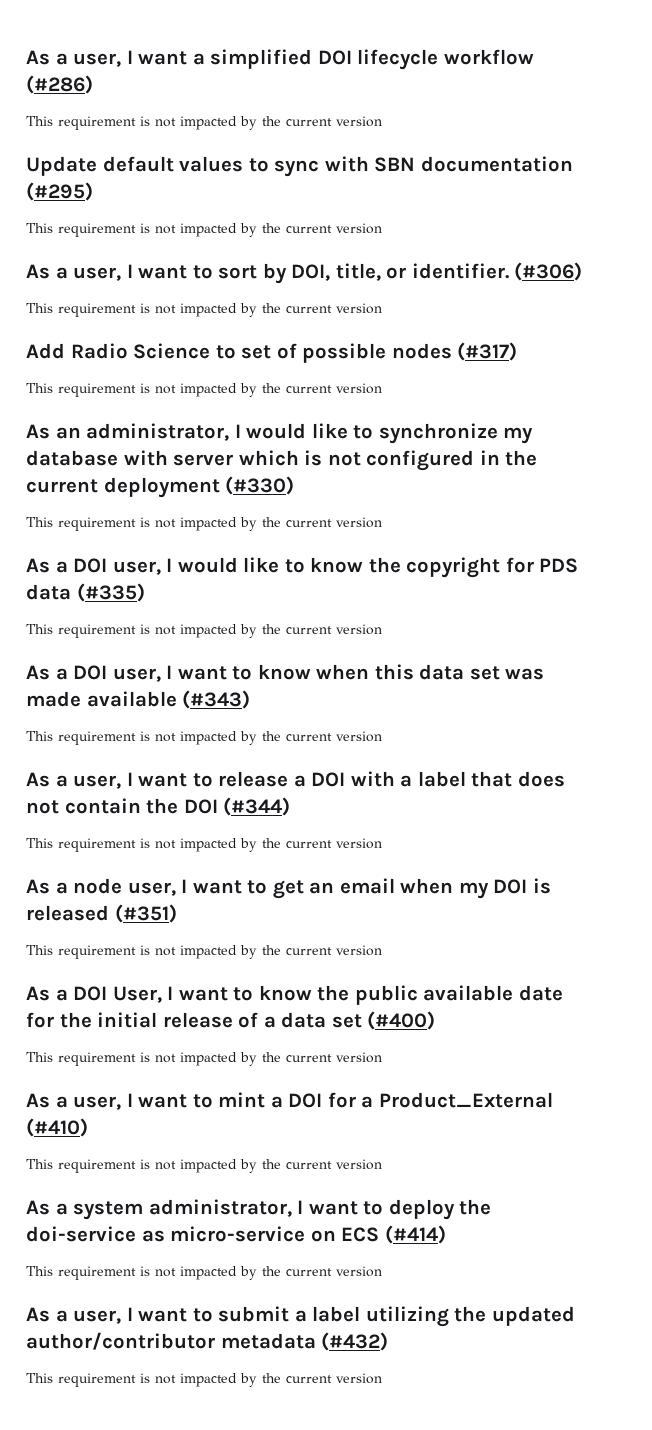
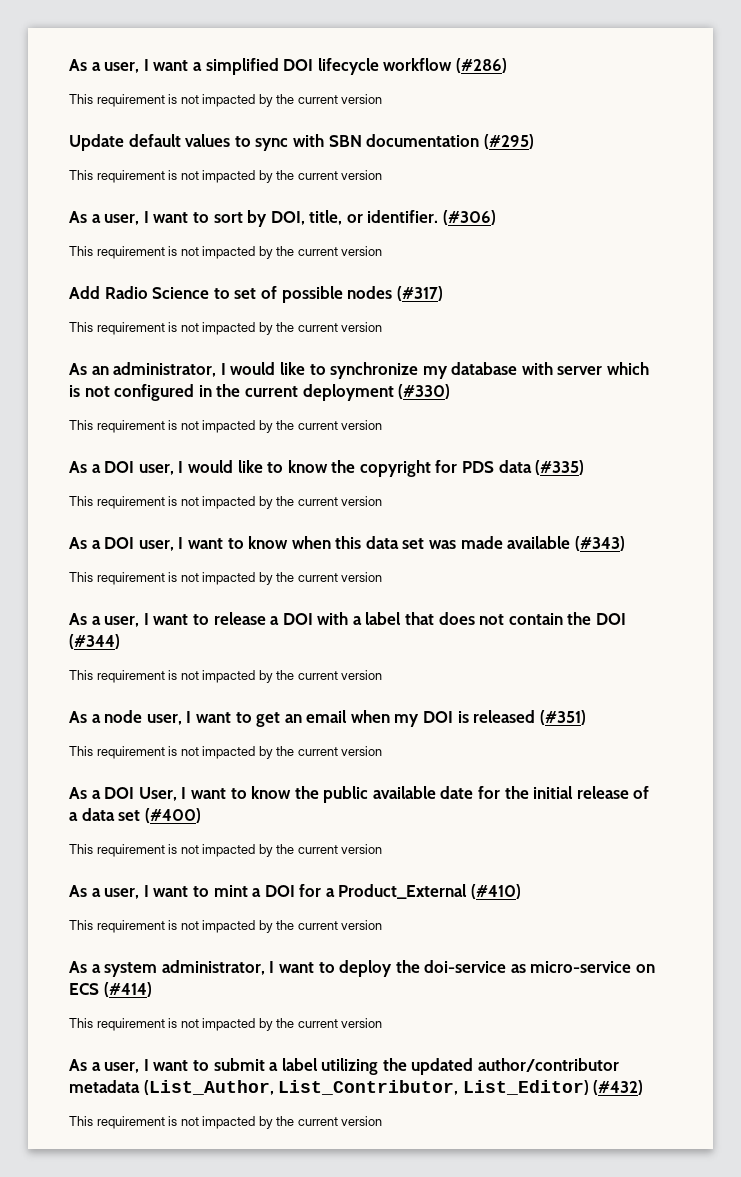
- As a user, I want to submit a label utilizing the updated author/contributor metadata (#432)
+ As a user, I want to submit a label utilizing the updated author/contributor metadata (List_Author, List_Contributor, List_Editor) (#432)

